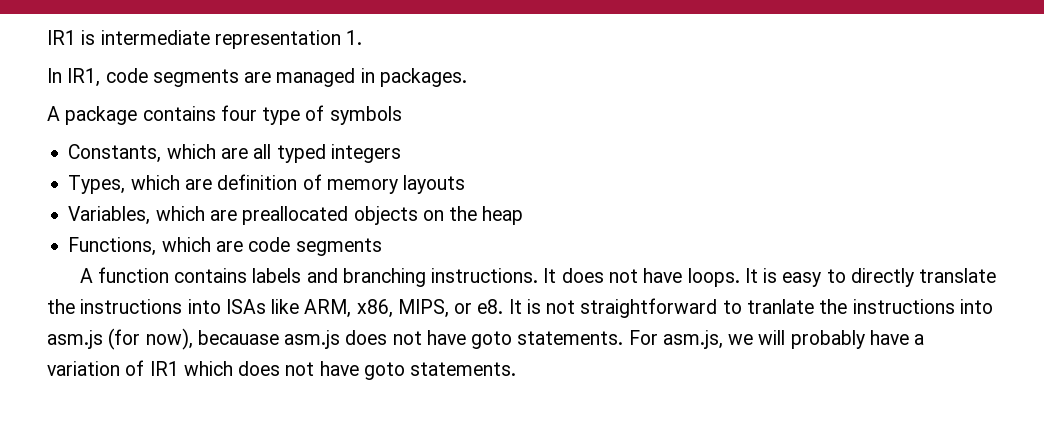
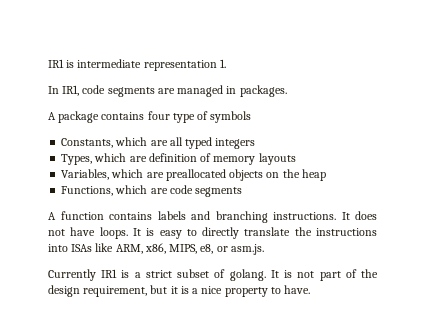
- It is easy to directly translate the instructions into ISAs like ARM, x86, MIPS, or e8. It is not straightforward to tranlate the instructions into asm.js (for now), becauase asm.js does not have goto statements. For asm.js, we will probably have a variation of IR1 which does not have goto statements.
+ It is easy to directly translate the instructions into ISAs like ARM, x86, MIPS, e8, or asm.js.
+ Currently IR1 is a strict subset of golang. It is not part of the design requirement, but it is a nice property to have.

